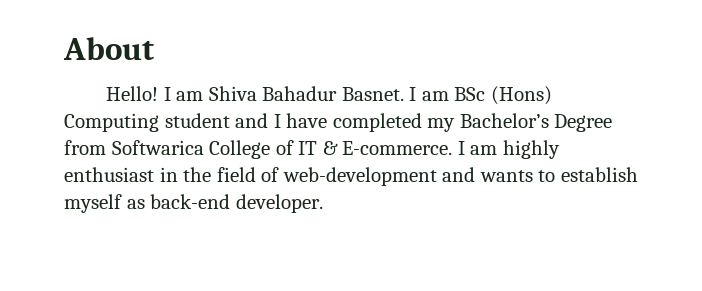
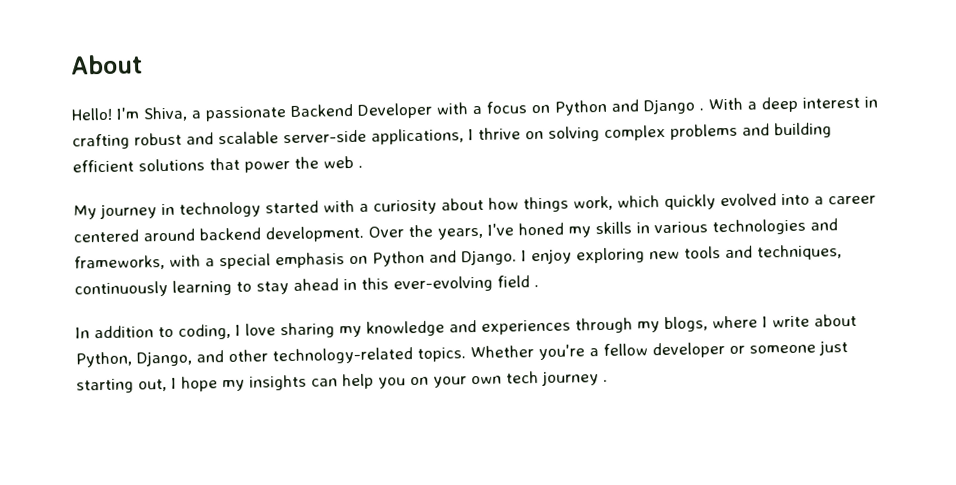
- I am Shiva Bahadur Basnet. I am BSc (Hons) Computing student and I have completed my Bachelor’s Degree from Softwarica College of IT & E-commerce. I am highly enthusiast in the field of web-development and wants to establish myself as back-end developer.
+ I'm Shiva, a passionate Backend Developer with a focus on Python and Django . With a deep interest in crafting robust and scalable server-side applications, I thrive on solving complex problems and building efficient solutions that power the web .
+ My journey in technology started with a curiosity about how things work, which quickly evolved into a career centered around backend development. Over the years, I've honed my skills in various technologies and frameworks, with a special emphasis on Python and Django. I enjoy exploring new tools and techniques, continuously learning to stay ahead in this ever-evolving field .
+ In addition to coding, I love sharing my knowledge and experiences through my blogs, where I write about Python, Django, and other technology-related topics. Whether you're a fellow developer or someone just starting out, I hope my insights can help you on your own tech journey .

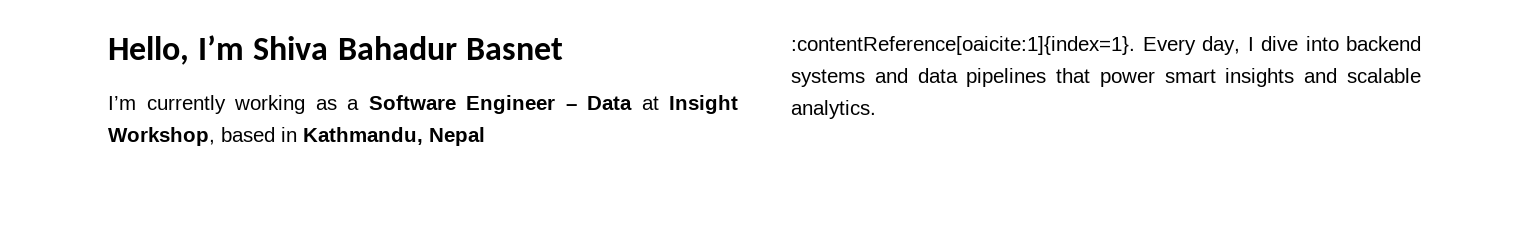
- About
- Hello! I'm Shiva, a passionate Backend Developer with a focus on Python and Django . With a deep interest in crafting robust and scalable server-side applications, I thrive on solving complex problems and building efficient solutions that power the web .
- My journey in technology started with a curiosity about how things work, which quickly evolved into a career centered around backend development. Over the years, I've honed my skills in various technologies and frameworks, with a special emphasis on Python and Django. I enjoy exploring new tools and techniques, continuously learning to stay ahead in this ever-evolving field .
- In addition to coding, I love sharing my knowledge and experiences through my blogs, where I write about Python, Django, and other technology-related topics. Whether you're a fellow developer or someone just starting out, I hope my insights can help you on your own tech journey .
+ Hello, I’m Shiva Bahadur Basnet
+ I’m currently working as a Software Engineer – Data at Insight Workshop, based in Kathmandu, Nepal :contentReference[oaicite:1]{index=1}. Every day, I dive into backend systems and data pipelines that power smart insights and scalable analytics.

